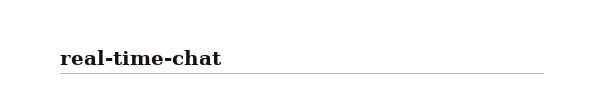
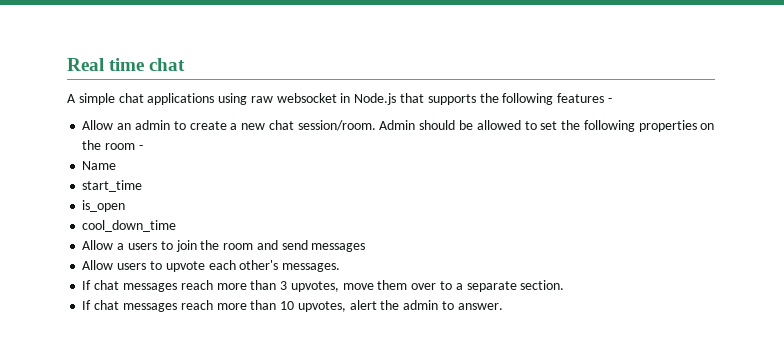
- real-time-chat
+ Real time chat
+ A simple chat applications using raw websocket in Node.js that supports the following features -
+ Allow an admin to create a new chat session/room. Admin should be allowed to set the following properties on the room -
+ Name
+ start_time
+ is_open
+ cool_down_time
+ Allow a users to join the room and send messages
+ Allow users to upvote each other's messages.
+ If chat messages reach more than 3 upvotes, move them over to a separate section.
+ If chat messages reach more than 10 upvotes, alert the admin to answer.

